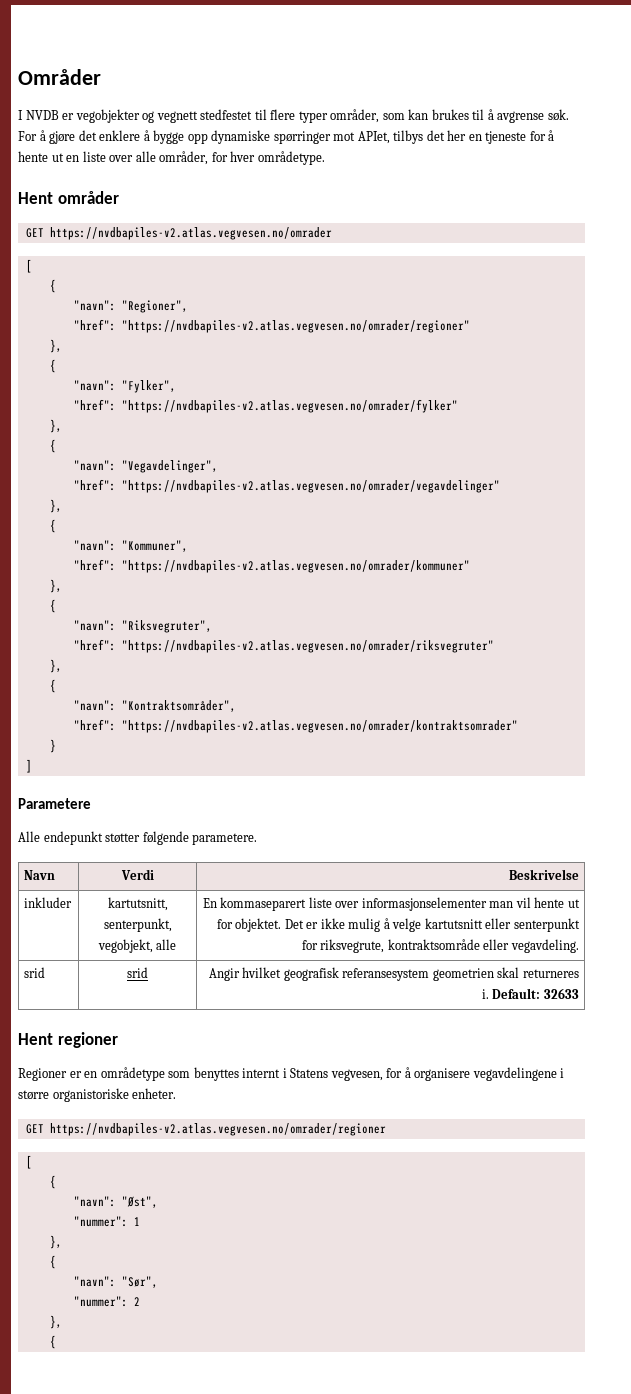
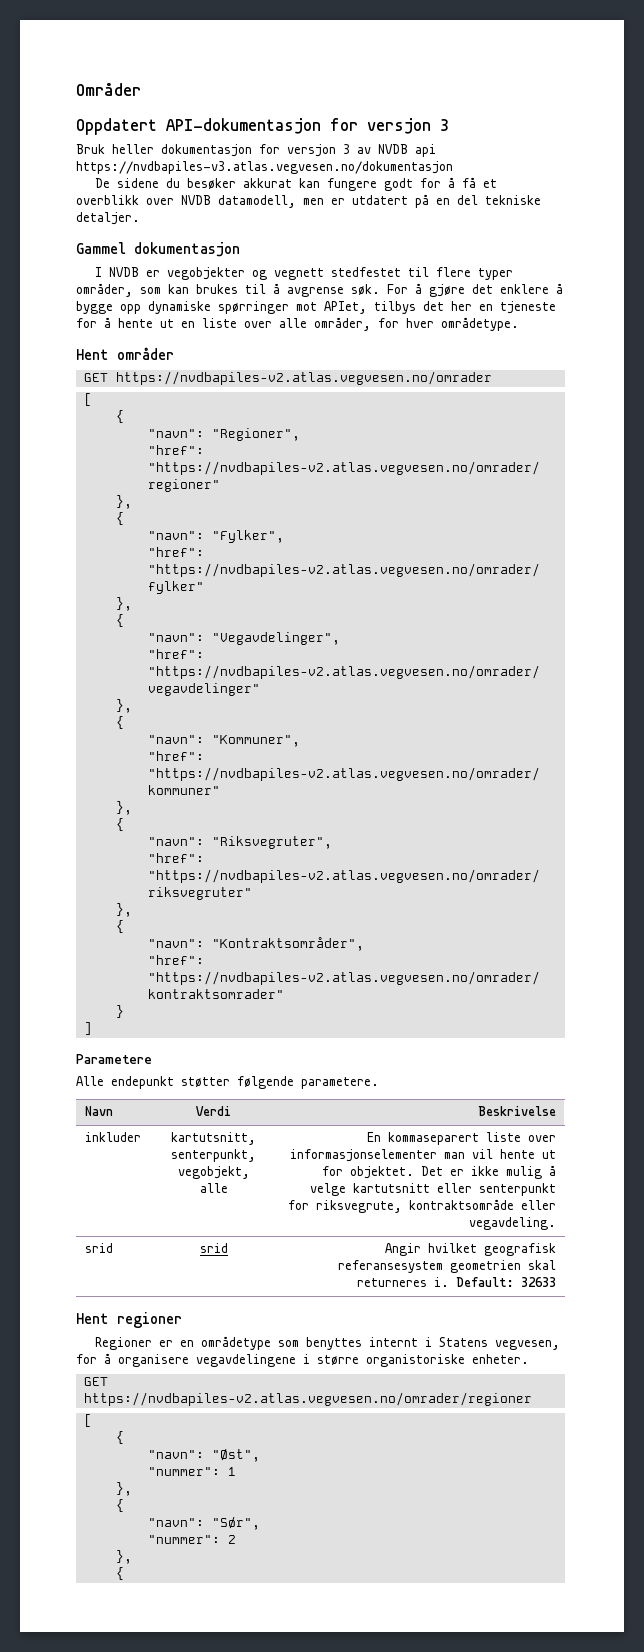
+ Oppdatert API-dokumentasjon for versjon 3
+ Bruk heller dokumentasjon for versjon 3 av NVDB api https://nvdbapiles-v3.atlas.vegvesen.no/dokumentasjon
+ De sidene du besøker akkurat kan fungere godt for å få et overblikk over NVDB datamodell, men er utdatert på en del tekniske detaljer.
+ Gammel dokumentasjon

